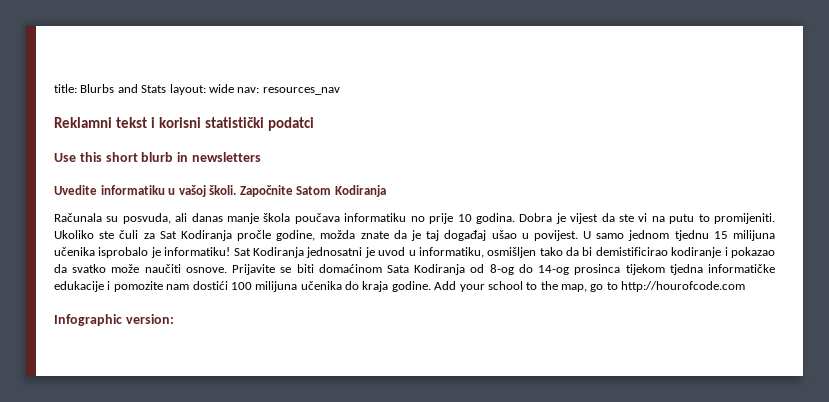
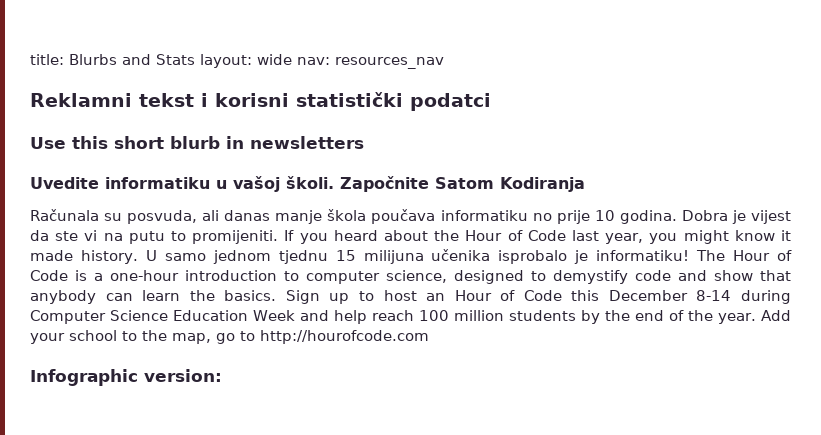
- Ukoliko ste čuli za Sat Kodiranja pročle godine, možda znate da je taj događaj ušao u povijest.
+ If you heard about the Hour of Code last year, you might know it made history.
- Sat Kodiranja jednosatni je uvod u informatiku, osmišljen tako da bi demistificirao kodiranje i pokazao da svatko može naučiti osnove. Prijavite se biti domaćinom Sata Kodiranja od 8-og do 14-og prosinca tijekom tjedna informatičke edukacije i pomozite nam dostići 100 milijuna učenika do kraja godine.
+ The Hour of Code is a one-hour introduction to computer science, designed to demystify code and show that anybody can learn the basics. Sign up to host an Hour of Code this December 8-14 during Computer Science Education Week and help reach 100 million students by the end of the year.

